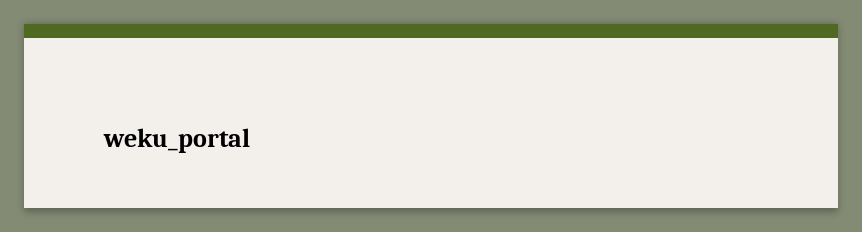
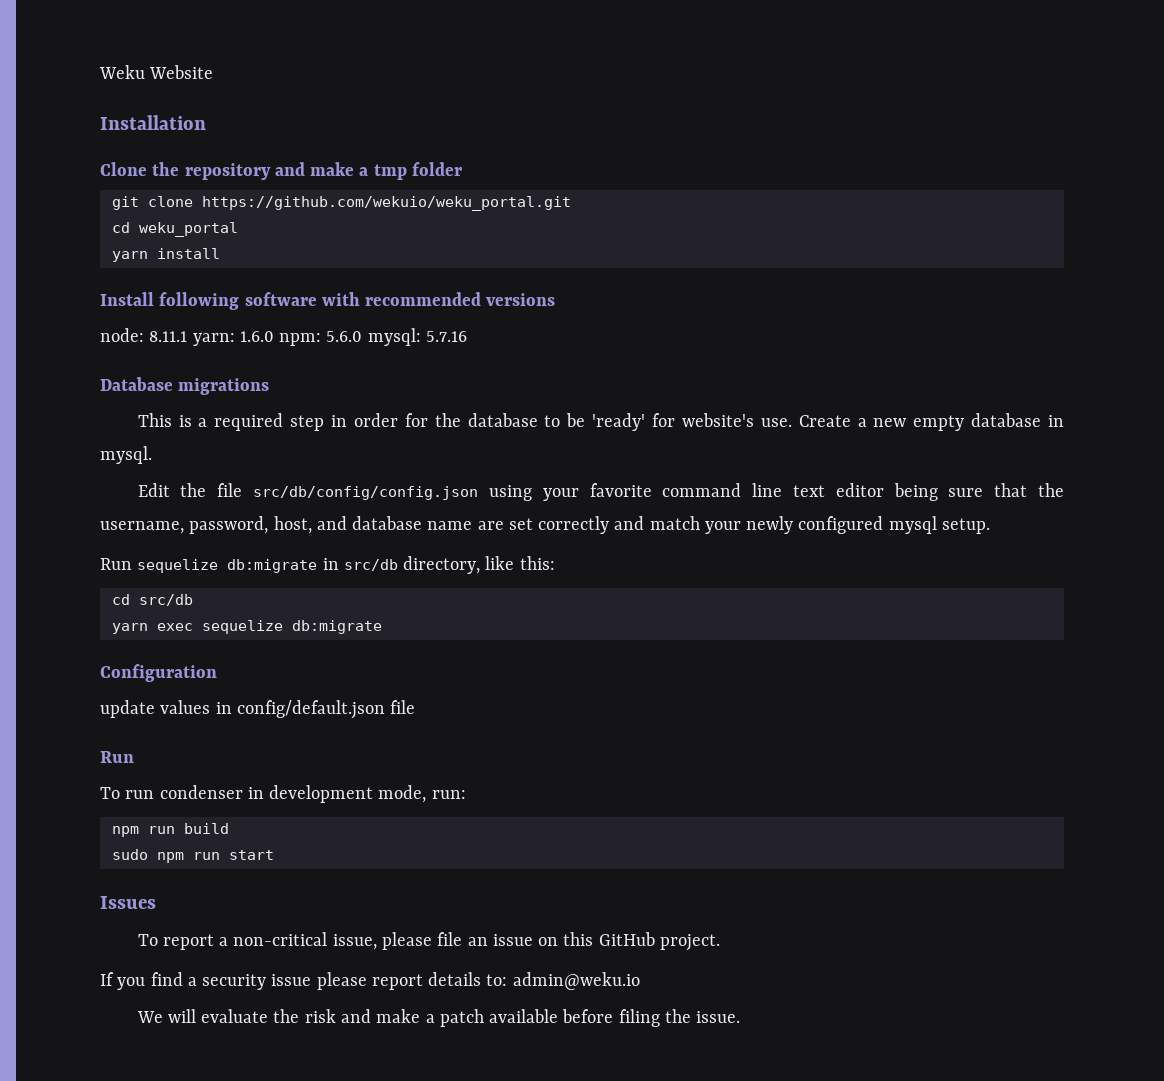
- weku_portal
+ Weku Website
+ Installation
+ Clone the repository and make a tmp folder
+ git clone https://github.com/wekuio/weku_portal.git
+ cd weku_portal
+ yarn install
+ Install following software with recommended versions
+ node: 8.11.1 yarn: 1.6.0 npm: 5.6.0 mysql: 5.7.16
+ Database migrations
+ This is a required step in order for the database to be 'ready' for website's use. Create a new empty database in mysql.
+ Edit the file src/db/config/config.json using your favorite command line text editor being sure that the username, password, host, and database name are set correctly and match your newly configured mysql setup.
+ Run sequelize db:migrate in src/db directory, like this:
+ cd src/db
+ yarn exec sequelize db:migrate
+ Configuration
+ update values in config/default.json file
+ Run
+ To run condenser in development mode, run:
+ npm run build
+ sudo npm run start
+ Issues
+ To report a non-critical issue, please file an issue on this GitHub project.
+ If you find a security issue please report details to: admin@weku.io
+ We will evaluate the risk and make a patch available before filing the issue.

